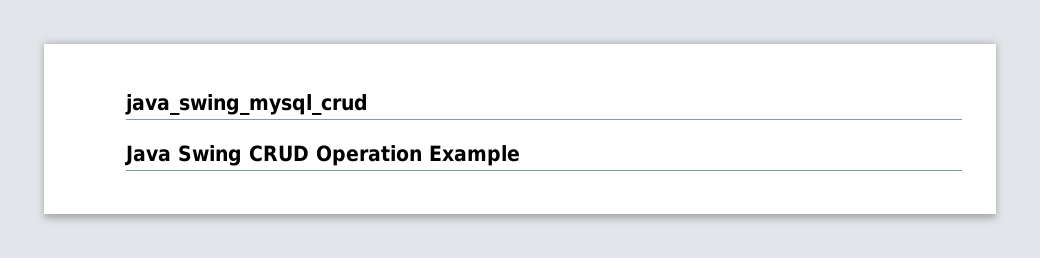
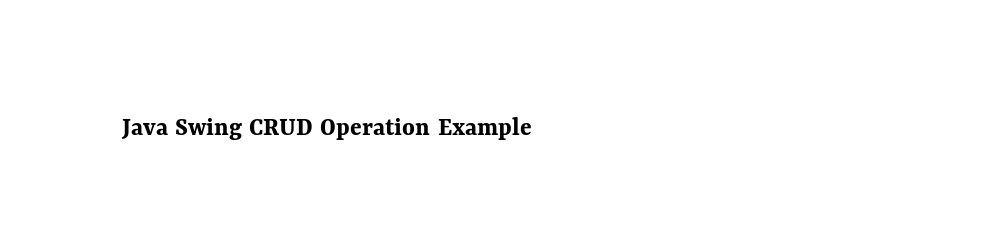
- java_swing_mysql_crud

